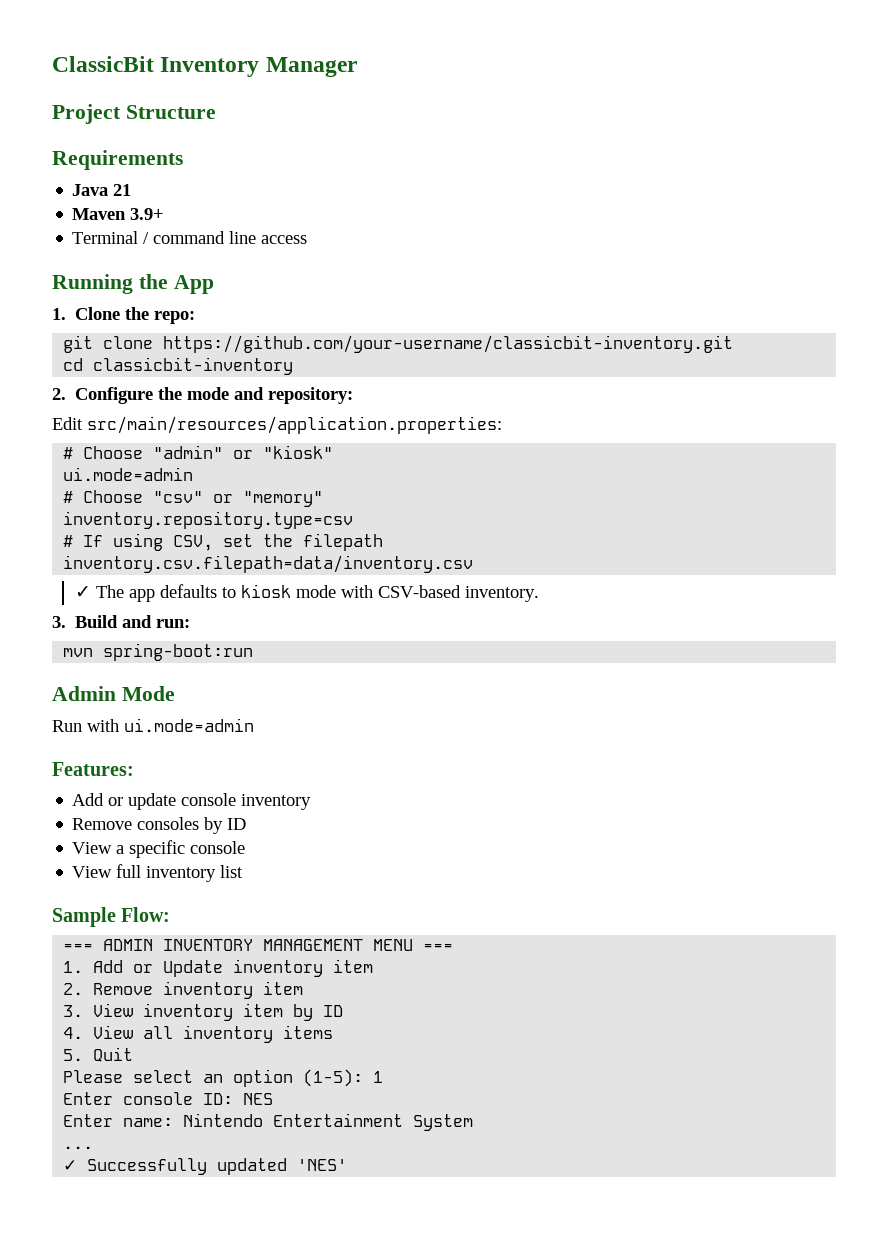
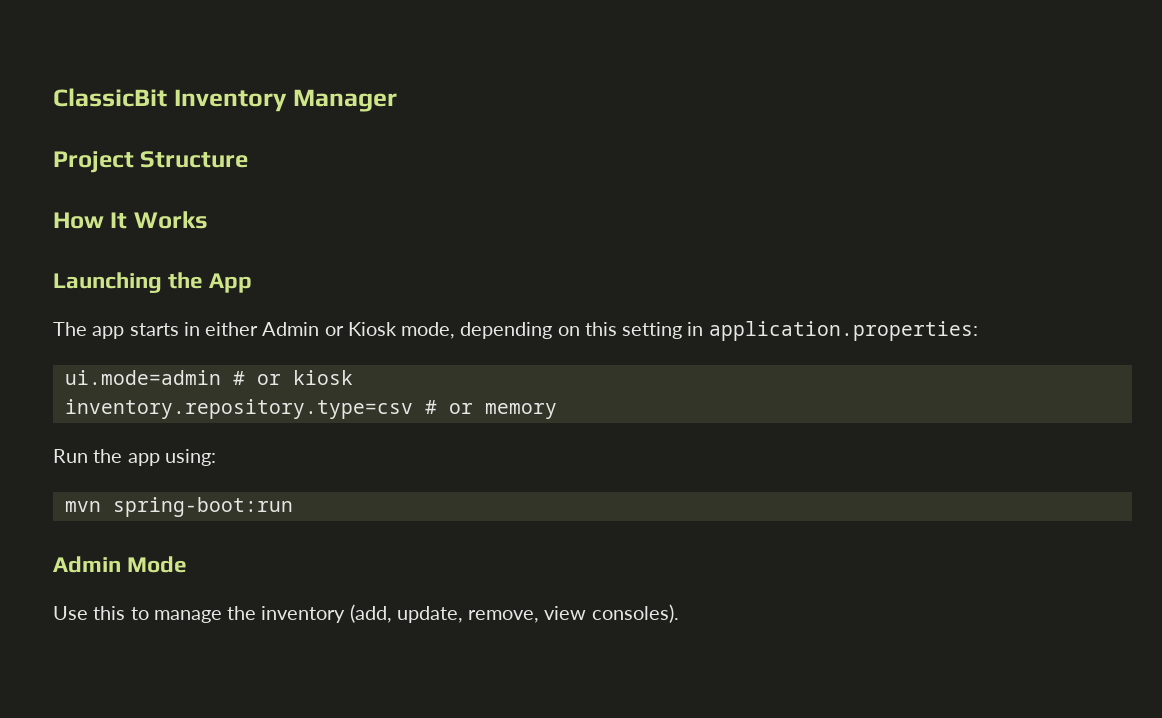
- Requirements
- Java 21
- Maven 3.9+
- Terminal / command line access
- Running the App
- 1. Clone the repo:
- git clone https://github.com/your-username/classicbit-inventory.git
- cd classicbit-inventory
- 2. Configure the mode and repository:
- Edit src/main/resources/application.properties:
- # Choose "admin" or "kiosk"
- ui.mode=admin
- # Choose "csv" or "memory"
- inventory.repository.type=csv
- # If using CSV, set the filepath
- inventory.csv.filepath=data/inventory.csv
- ✓ The app defaults to kiosk mode with CSV-based inventory.
- 3. Build and run:
+ How It Works
+ Launching the App
+ The app starts in either Admin or Kiosk mode, depending on this setting in application.properties:
+ ui.mode=admin # or kiosk
+ inventory.repository.type=csv # or memory
+ Run the app using:
  mvn spring-boot:run
  Admin Mode
- Run with ui.mode=admin
- Features:
- Add or update console inventory
- Remove consoles by ID
- View a specific console
- View full inventory list
- Sample Flow:
- === ADMIN INVENTORY MANAGEMENT MENU ===
- 1. Add or Update inventory item
- 2. Remove inventory item
- 3. View inventory item by ID
- 4. View all inventory items
- 5. Quit
- Please select an option (1-5): 1
- Enter console ID: NES
- Enter name: Nintendo Entertainment System
- ...
- ✓ Successfully updated 'NES'
+ Use this to manage the inventory (add, update, remove, view consoles).

